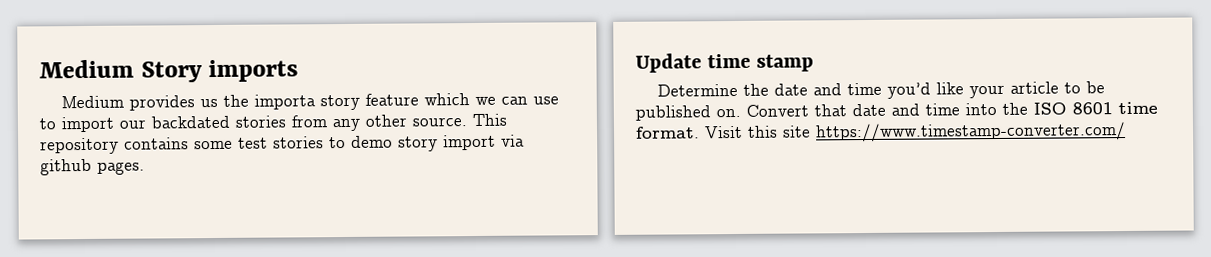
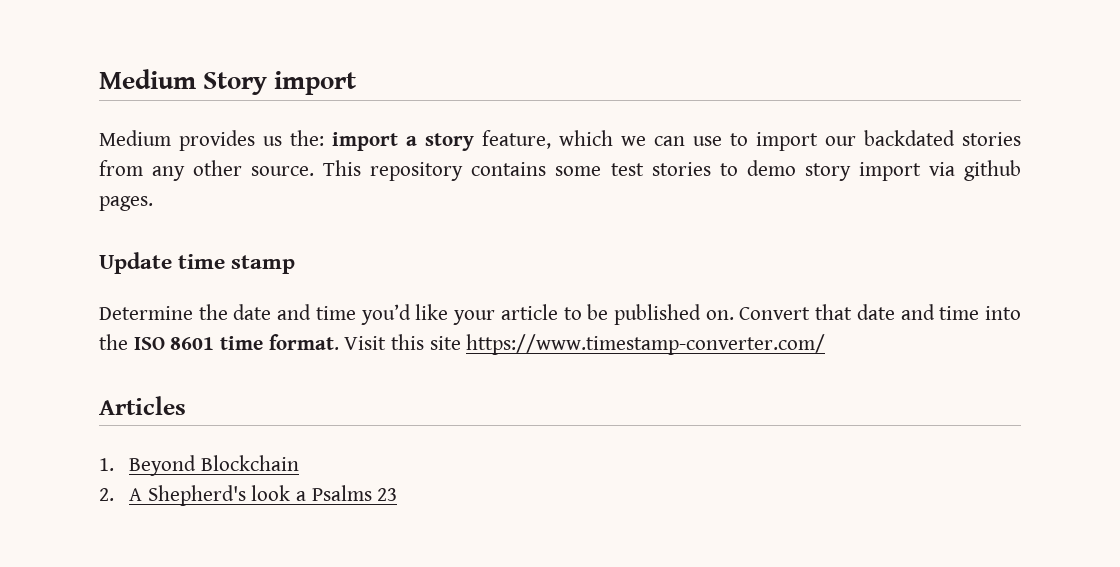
- Medium Story imports
+ Medium Story import
- Medium provides us the importa story feature which we can use to import our backdated stories from any other source.
+ Medium provides us the: import a story feature, which we can use to import our backdated stories from any other source.
+ Articles
+ 1. Beyond Blockchain
+ 2. A Shepherd's look a Psalms 23

